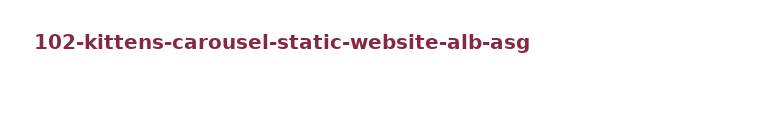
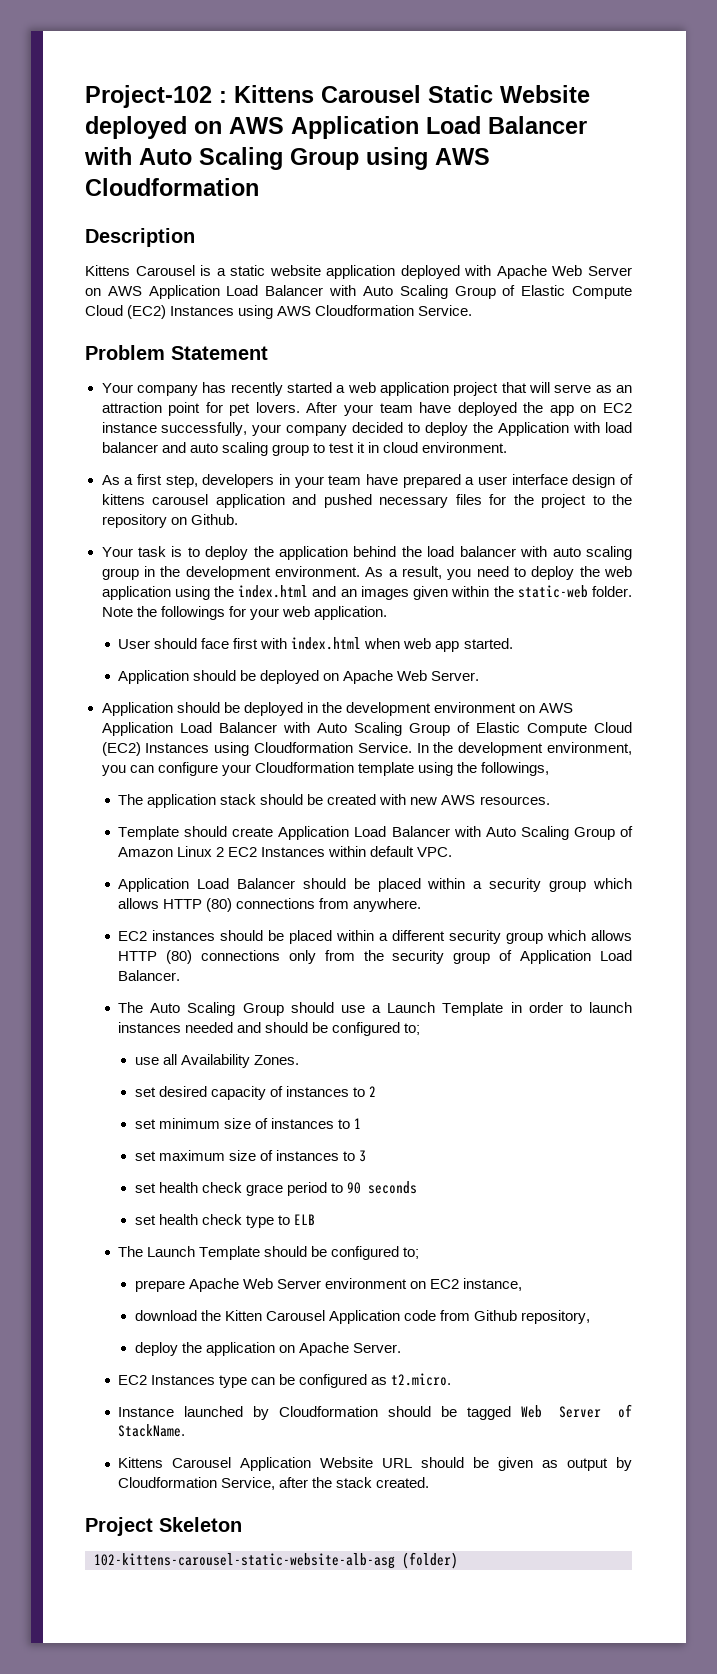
- 102-kittens-carousel-static-website-alb-asg
+ Project-102 : Kittens Carousel Static Website deployed on AWS Application Load Balancer with Auto Scaling Group using AWS Cloudformation
+ Description
+ Kittens Carousel is a static website application deployed with Apache Web Server on AWS Application Load Balancer with Auto Scaling Group of Elastic Compute Cloud (EC2) Instances using AWS Cloudformation Service.
+ Problem Statement
+ Your company has recently started a web application project that will serve as an attraction point for pet lovers. After your team have deployed the app on EC2 instance successfully, your company decided to deploy the Application with load balancer and auto scaling group to test it in cloud environment.
+ As a first step, developers in your team have prepared a user interface design of kittens carousel application and pushed necessary files for the project to the repository on Github.
+ Your task is to deploy the application behind the load balancer with auto scaling group in the development environment. As a result, you need to deploy the web application using the index.html and an images given within the static-web folder. Note the followings for your web application.
+ User should face first with index.html when web app started.
+ Application should be deployed on Apache Web Server.
+ Application should be deployed in the development environment on AWS Application Load Balancer with Auto Scaling Group of Elastic Compute Cloud (EC2) Instances using Cloudformation Service. In the development environment, you can configure your Cloudformation template using the followings,
+ The application stack should be created with new AWS resources.
+ Template should create Application Load Balancer with Auto Scaling Group of Amazon Linux 2 EC2 Instances within default VPC.
+ Application Load Balancer should be placed within a security group which allows HTTP (80) connections from anywhere.
+ EC2 instances should be placed within a different security group which allows HTTP (80) connections only from the security group of Application Load Balancer.
+ The Auto Scaling Group should use a Launch Template in order to launch instances needed and should be configured to;
+ use all Availability Zones.
+ set desired capacity of instances to 2
+ set minimum size of instances to 1
+ set maximum size of instances to 3
+ set health check grace period to 90 seconds
+ set health check type to ELB
+ The Launch Template should be configured to;
+ prepare Apache Web Server environment on EC2 instance,
+ download the Kitten Carousel Application code from Github repository,
+ deploy the application on Apache Server.
+ EC2 Instances type can be configured as t2.micro.
+ Instance launched by Cloudformation should be tagged Web Server of StackName.
+ Kittens Carousel Application Website URL should be given as output by Cloudformation Service, after the stack created.
+ Project Skeleton
+ 102-kittens-carousel-static-website-alb-asg (folder)

